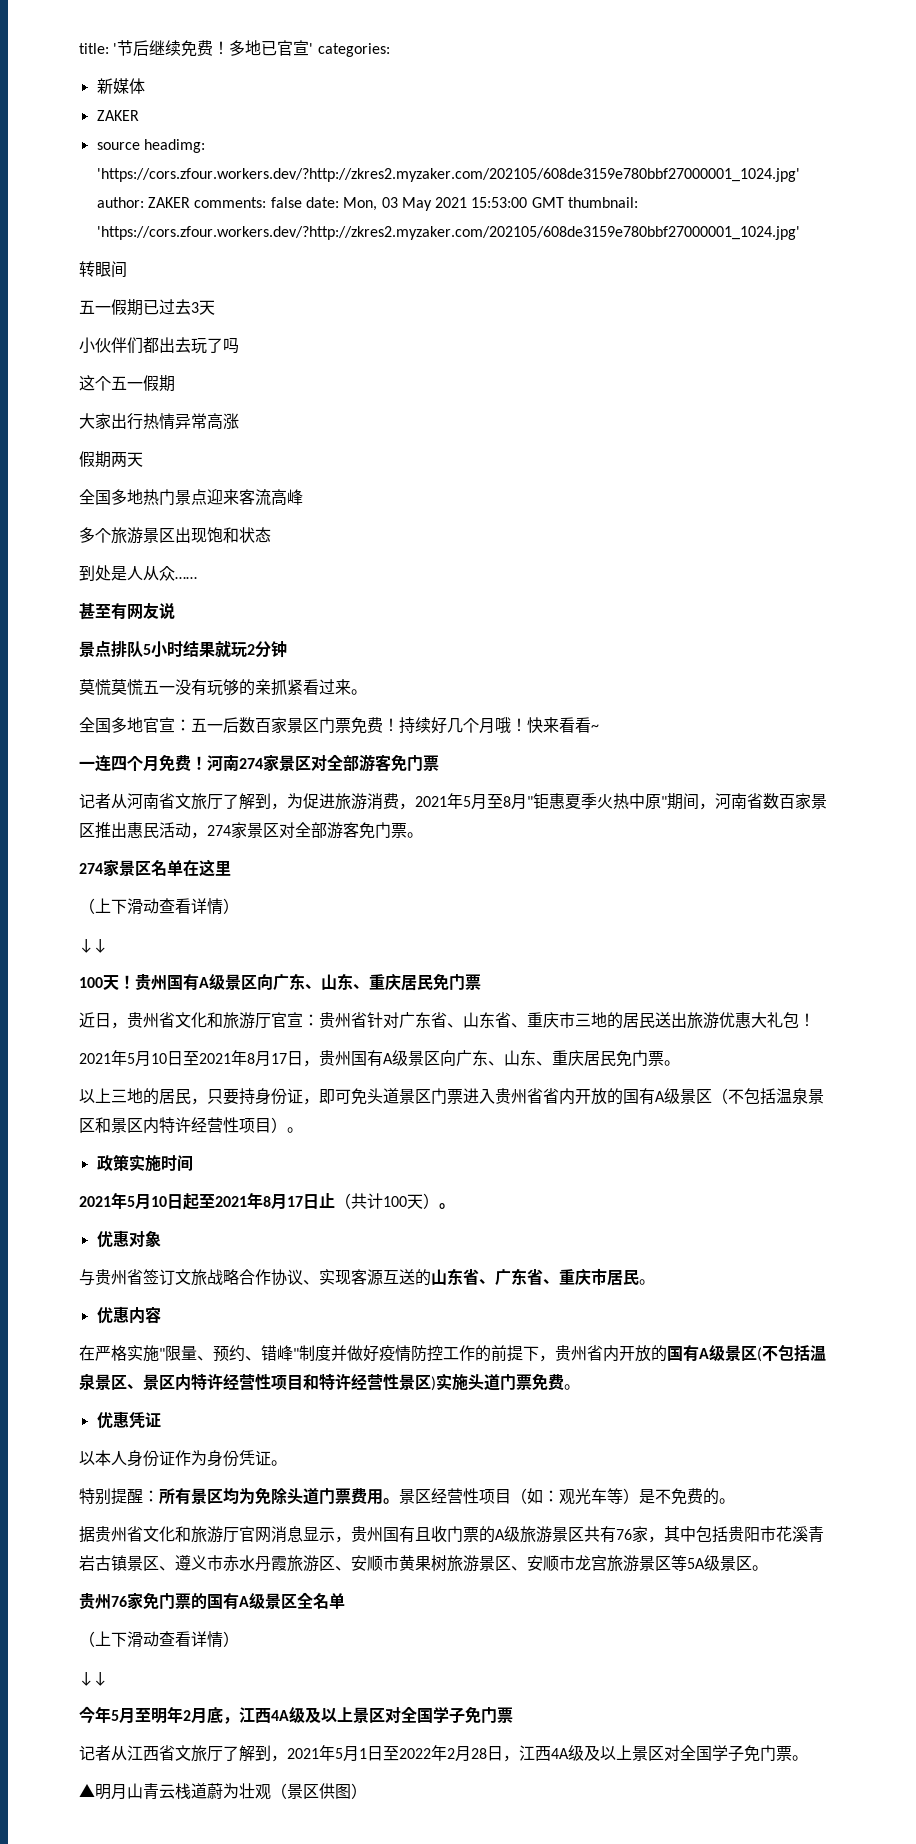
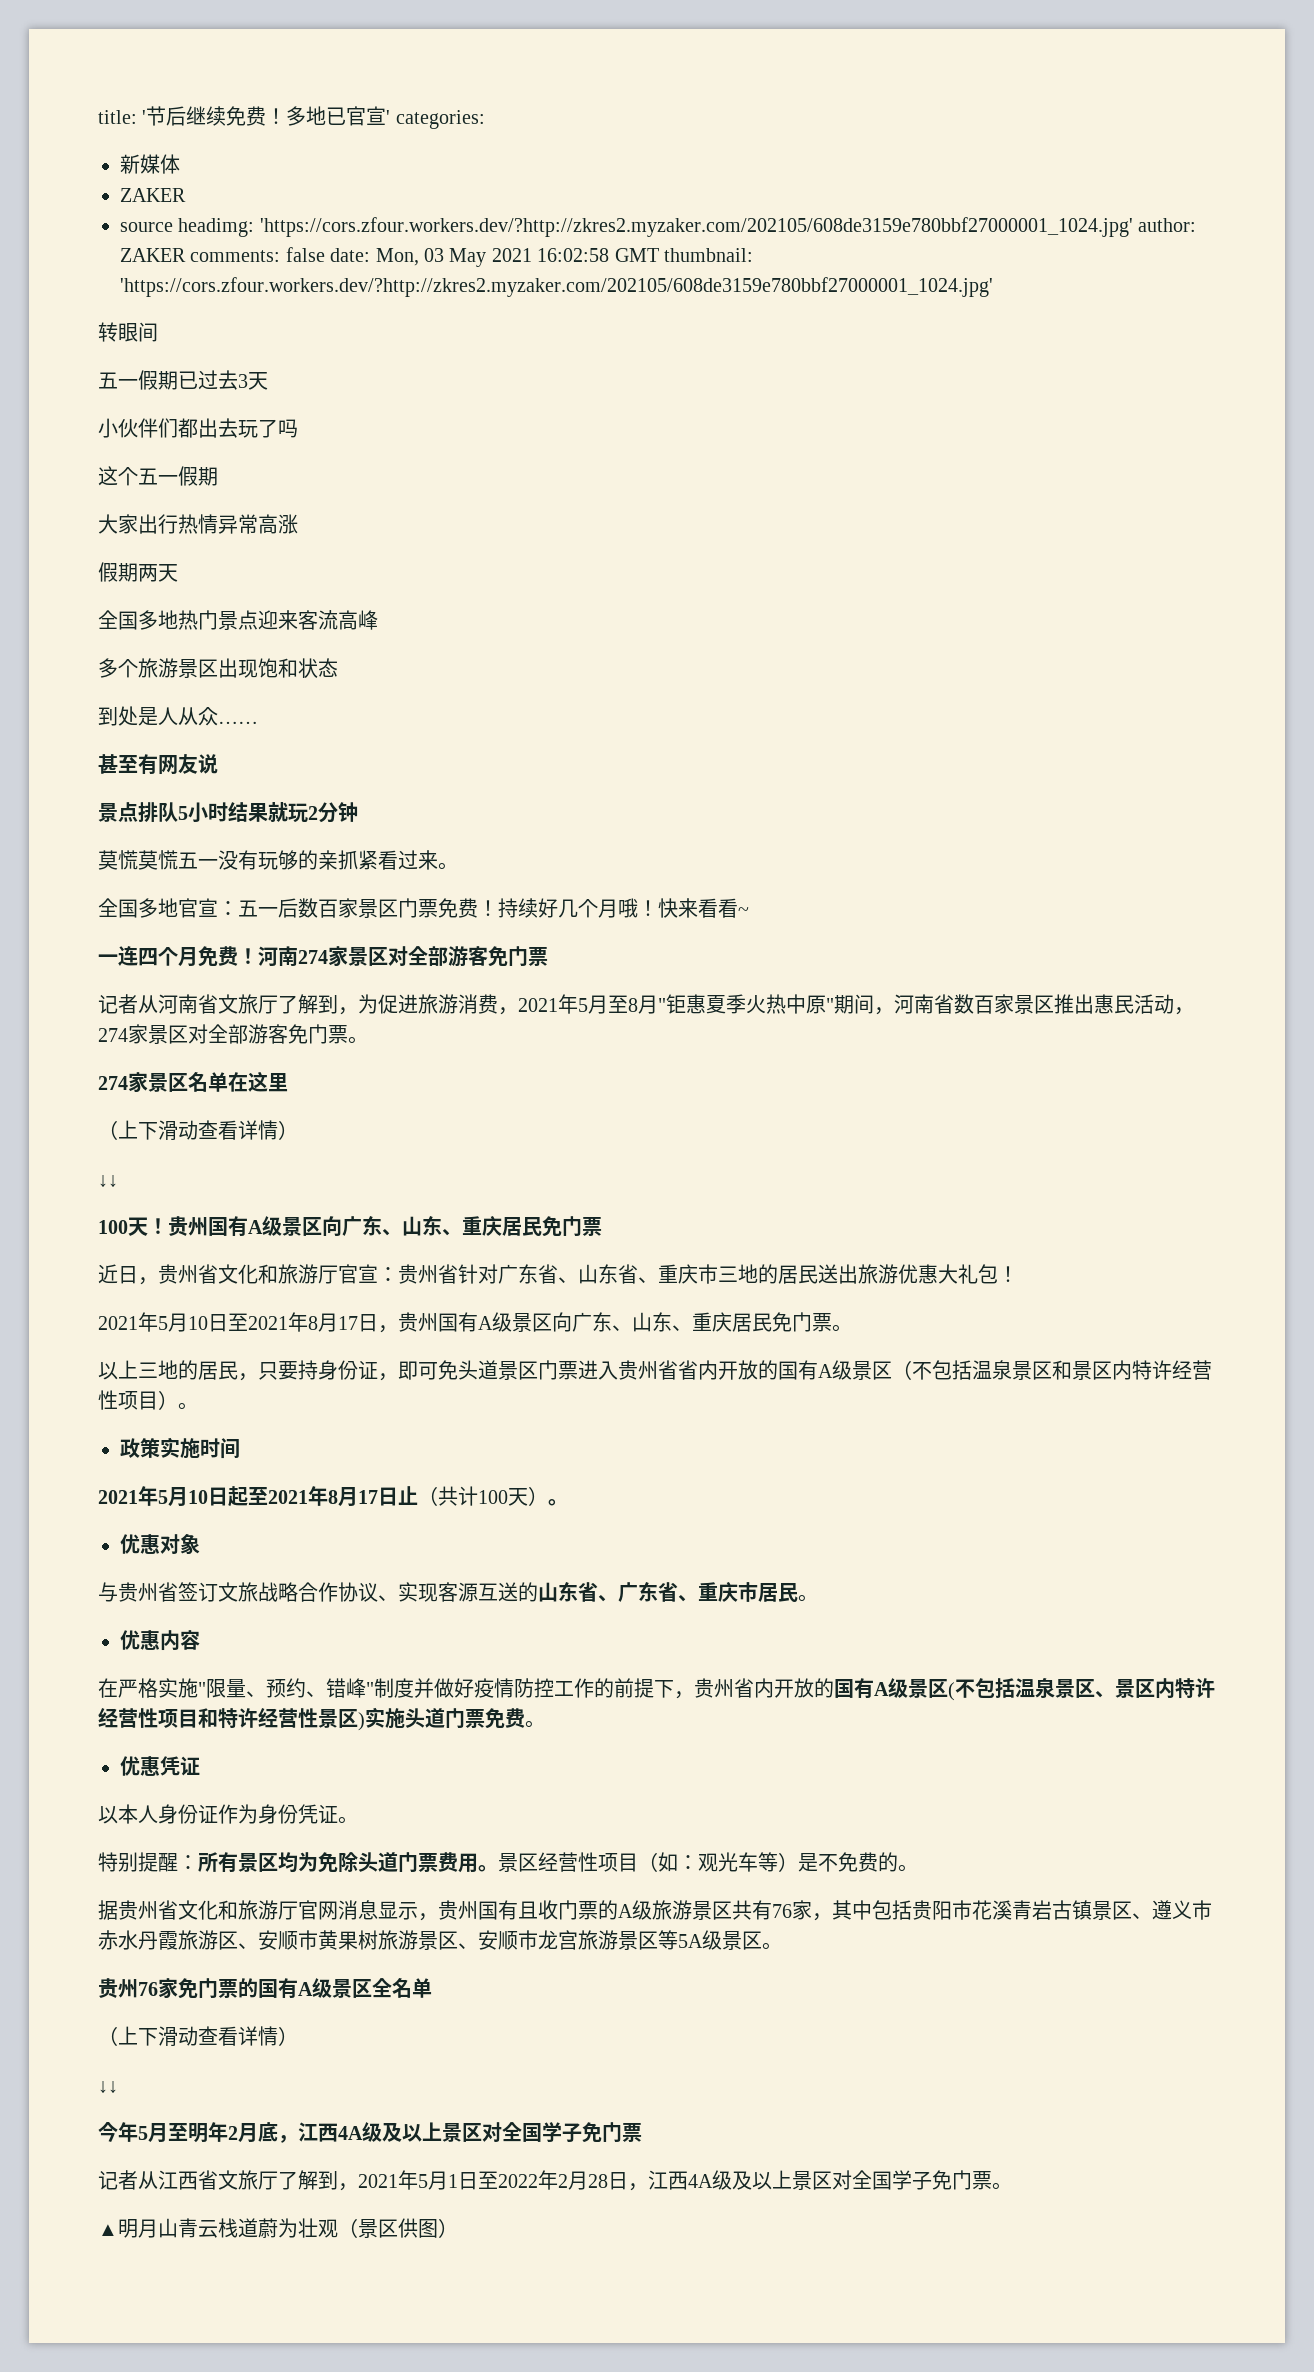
- source headimg: 'https://cors.zfour.workers.dev/?http://zkres2.myzaker.com/202105/608de3159e780bbf27000001_1024.jpg' author: ZAKER comments: false date: Mon, 03 May 2021 15:53:00 GMT thumbnail: 'https://cors.zfour.workers.dev/?http://zkres2.myzaker.com/202105/608de3159e780bbf27000001_1024.jpg'
+ source headimg: 'https://cors.zfour.workers.dev/?http://zkres2.myzaker.com/202105/608de3159e780bbf27000001_1024.jpg' author: ZAKER comments: false date: Mon, 03 May 2021 16:02:58 GMT thumbnail: 'https://cors.zfour.workers.dev/?http://zkres2.myzaker.com/202105/608de3159e780bbf27000001_1024.jpg'

